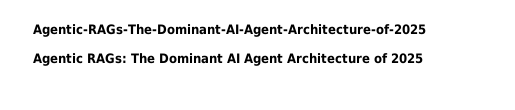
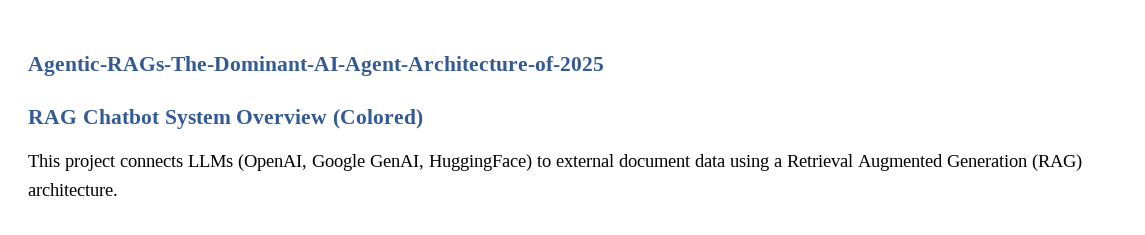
- Agentic RAGs: The Dominant AI Agent Architecture of 2025
+ RAG Chatbot System Overview (Colored)
+ This project connects LLMs (OpenAI, Google GenAI, HuggingFace) to external document data using a Retrieval Augmented Generation (RAG) architecture.

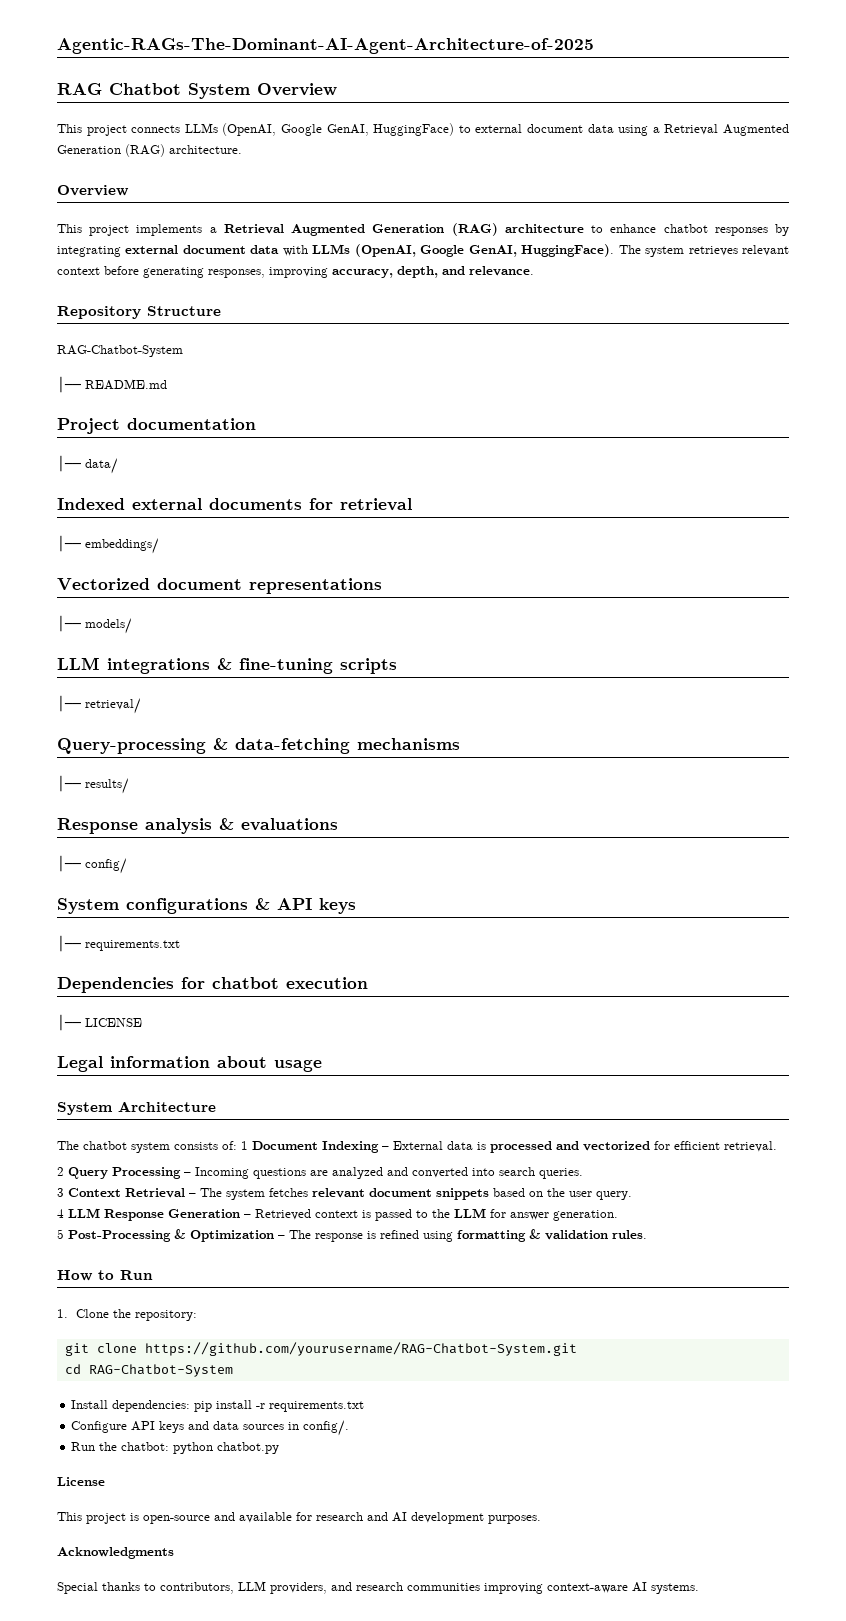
- RAG Chatbot System Overview (Colored)
+ RAG Chatbot System Overview
  This project connects LLMs (OpenAI, Google GenAI, HuggingFace) to external document data using a Retrieval Augmented Generation (RAG) architecture.
+ Overview
+ This project implements a Retrieval Augmented Generation (RAG) architecture to enhance chatbot responses by integrating external document data with LLMs (OpenAI, Google GenAI, HuggingFace). The system retrieves relevant context before generating responses, improving accuracy, depth, and relevance.
+ Repository Structure
+ RAG-Chatbot-System
+ │── README.md
+ Project documentation
+ │── data/
+ Indexed external documents for retrieval
+ │── embeddings/
+ Vectorized document representations
+ │── models/
+ LLM integrations & fine-tuning scripts
+ │── retrieval/
+ Query-processing & data-fetching mechanisms
+ │── results/
+ Response analysis & evaluations
+ │── config/
+ System configurations & API keys
+ │── requirements.txt
+ Dependencies for chatbot execution
+ │── LICENSE
+ Legal information about usage
+ System Architecture
+ The chatbot system consists of: 1 Document Indexing – External data is processed and vectorized for efficient retrieval.
+ 2 Query Processing – Incoming questions are analyzed and converted into search queries.
+ 3 Context Retrieval – The system fetches relevant document snippets based on the user query.
+ 4 LLM Response Generation – Retrieved context is passed to the LLM for answer generation.
+ 5 Post-Processing & Optimization – The response is refined using formatting & validation rules.
+ How to Run
+ 1. Clone the repository:
+ git clone https://github.com/yourusername/RAG-Chatbot-System.git
+ cd RAG-Chatbot-System
+ Install dependencies: pip install -r requirements.txt
+ Configure API keys and data sources in config/.
+ Run the chatbot: python chatbot.py
+ License
+ This project is open-source and available for research and AI development purposes.
+ Acknowledgments
+ Special thanks to contributors, LLM providers, and research communities improving context-aware AI systems.

